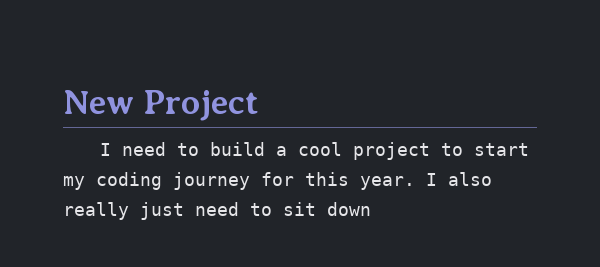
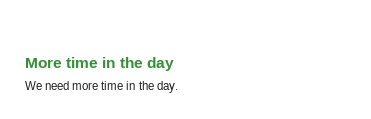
- New Project
- I need to build a cool project to start my coding journey for this year. I also really just need to sit down
+ More time in the day
+ We need more time in the day.

